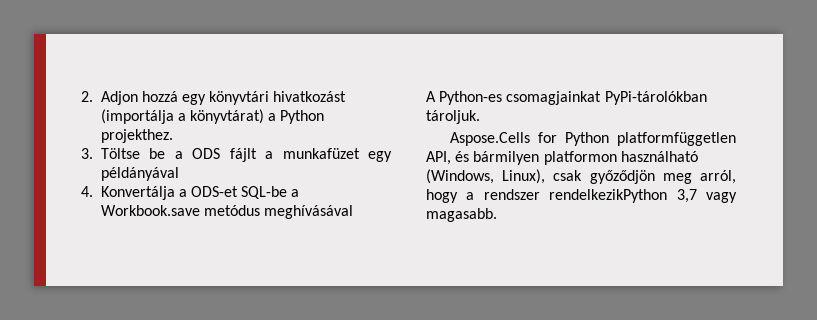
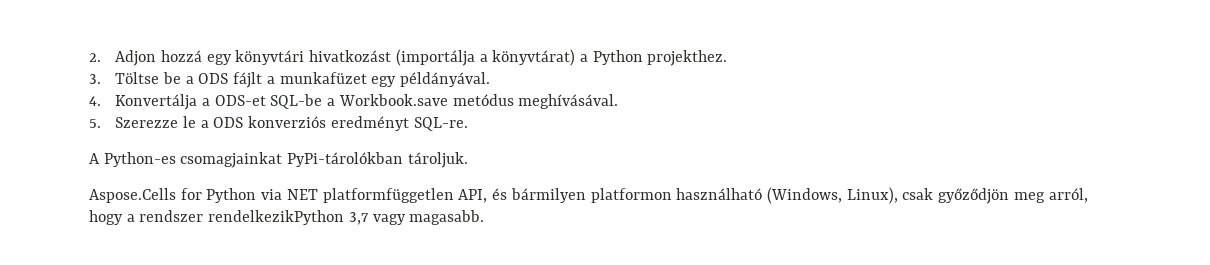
- 3. Töltse be a ODS fájlt a munkafüzet egy példányával
+ 3. Töltse be a ODS fájlt a munkafüzet egy példányával.
- 4. Konvertálja a ODS-et SQL-be a Workbook.save metódus meghívásával
+ 4. Konvertálja a ODS-et SQL-be a Workbook.save metódus meghívásával.
+ 5. Szerezze le a ODS konverziós eredményt SQL-re.
- Aspose.Cells for Python platformfüggetlen API, és bármilyen platformon használható (Windows, Linux), csak győződjön meg arról, hogy a rendszer rendelkezikPython 3,7 vagy magasabb.
+ Aspose.Cells for Python via NET platformfüggetlen API, és bármilyen platformon használható (Windows, Linux), csak győződjön meg arról, hogy a rendszer rendelkezikPython 3,7 vagy magasabb.

